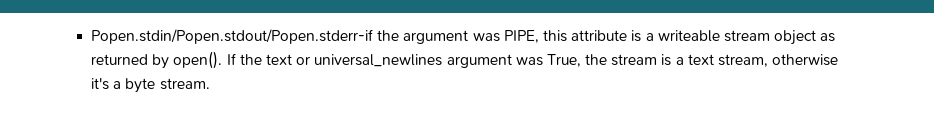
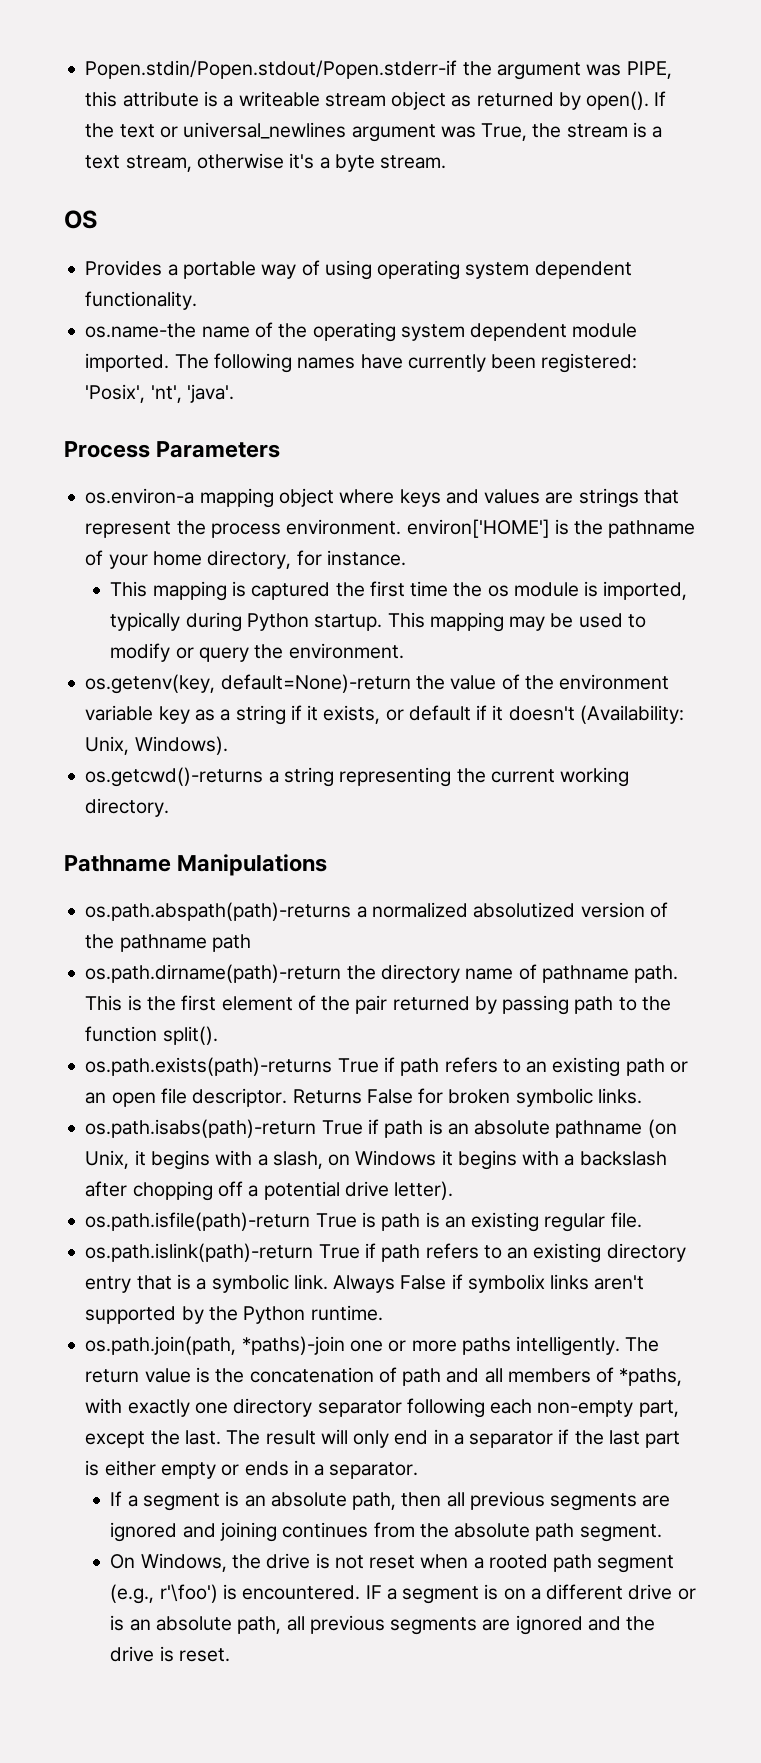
+ OS
+ Provides a portable way of using operating system dependent functionality.
+ os.name-the name of the operating system dependent module imported. The following names have currently been registered: 'Posix', 'nt', 'java'.
+ Process Parameters
+ os.environ-a mapping object where keys and values are strings that represent the process environment. environ['HOME'] is the pathname of your home directory, for instance.
+ This mapping is captured the first time the os module is imported, typically during Python startup. This mapping may be used to modify or query the environment.
+ os.getenv(key, default=None)-return the value of the environment variable key as a string if it exists, or default if it doesn't (Availability: Unix, Windows).
+ os.getcwd()-returns a string representing the current working directory.
+ Pathname Manipulations
+ os.path.abspath(path)-returns a normalized absolutized version of the pathname path
+ os.path.dirname(path)-return the directory name of pathname path. This is the first element of the pair returned by passing path to the function split().
+ os.path.exists(path)-returns True if path refers to an existing path or an open file descriptor. Returns False for broken symbolic links.
+ os.path.isabs(path)-return True if path is an absolute pathname (on Unix, it begins with a slash, on Windows it begins with a backslash after chopping off a potential drive letter).
+ os.path.isfile(path)-return True is path is an existing regular file.
+ os.path.islink(path)-return True if path refers to an existing directory entry that is a symbolic link. Always False if symbolix links aren't supported by the Python runtime.
+ os.path.join(path, *paths)-join one or more paths intelligently. The return value is the concatenation of path and all members of *paths, with exactly one directory separator following each non-empty part, except the last. The result will only end in a separator if the last part is either empty or ends in a separator.
+ If a segment is an absolute path, then all previous segments are ignored and joining continues from the absolute path segment.
+ On Windows, the drive is not reset when a rooted path segment (e.g., r'\foo') is encountered. IF a segment is on a different drive or is an absolute path, all previous segments are ignored and the drive is reset.

